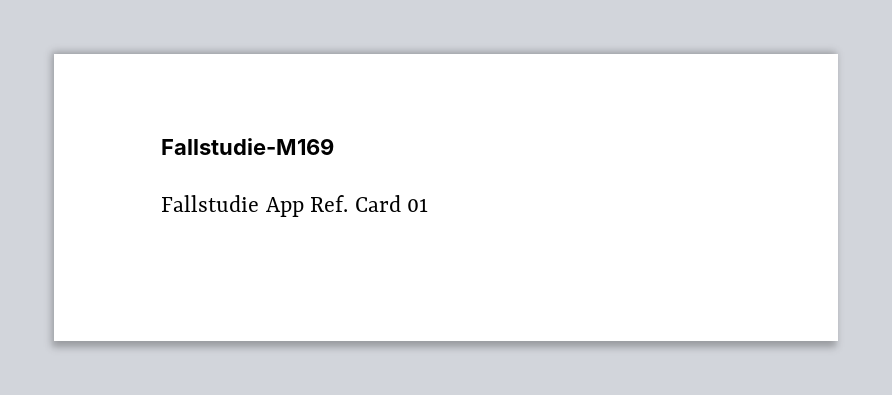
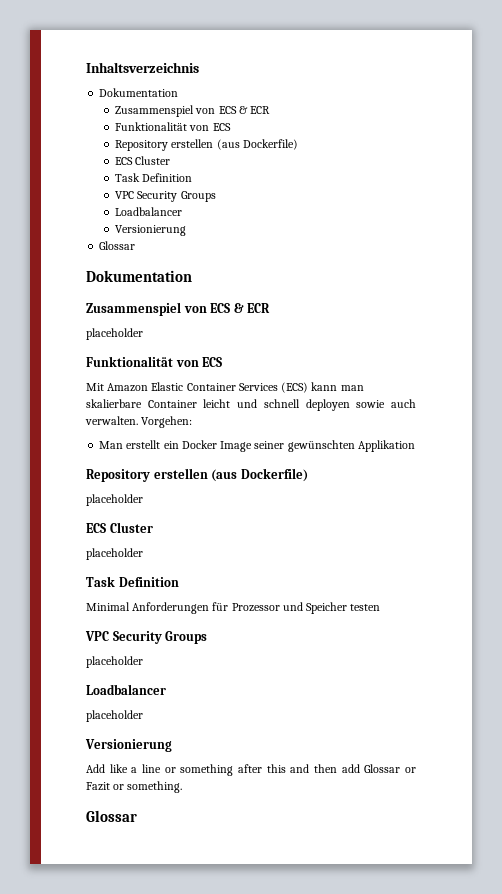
- Fallstudie-M169
- Fallstudie App Ref. Card 01
+ Inhaltsverzeichnis
+ Dokumentation
+ Zusammenspiel von ECS & ECR
+ Funktionalität von ECS
+ Repository erstellen (aus Dockerfile)
+ ECS Cluster
+ Task Definition
+ VPC Security Groups
+ Loadbalancer
+ Versionierung
+ Glossar
+ Dokumentation
+ Zusammenspiel von ECS & ECR
+ placeholder
+ Funktionalität von ECS
+ Mit Amazon Elastic Container Services (ECS) kann man skalierbare Container leicht und schnell deployen sowie auch verwalten. Vorgehen:
+ Man erstellt ein Docker Image seiner gewünschten Applikation
+ Repository erstellen (aus Dockerfile)
+ placeholder
+ ECS Cluster
+ placeholder
+ Task Definition
+ Minimal Anforderungen für Prozessor und Speicher testen
+ VPC Security Groups
+ placeholder
+ Loadbalancer
+ placeholder
+ Versionierung
+ Add like a line or something after this and then add Glossar or Fazit or something.
+ Glossar

